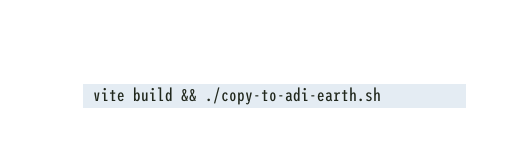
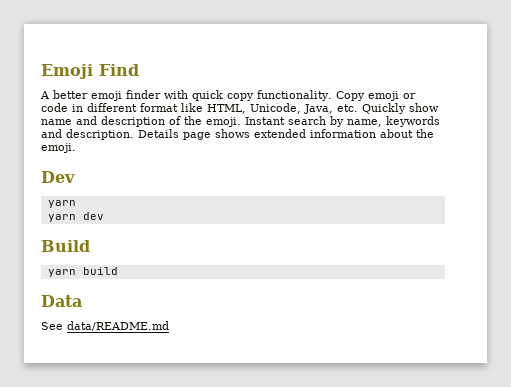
- vite build && ./copy-to-adi-earth.sh
+ Emoji Find
+ A better emoji finder with quick copy functionality. Copy emoji or code in different format like HTML, Unicode, Java, etc. Quickly show name and description of the emoji. Instant search by name, keywords and description. Details page shows extended information about the emoji.
+ Dev
+ yarn
+ yarn dev
+ Build
+ yarn build
+ Data
+ See data/README.md

